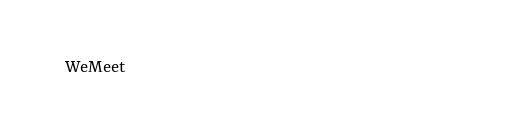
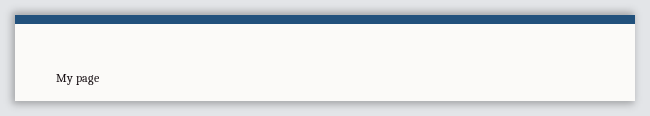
- WeMeet
+ My page

